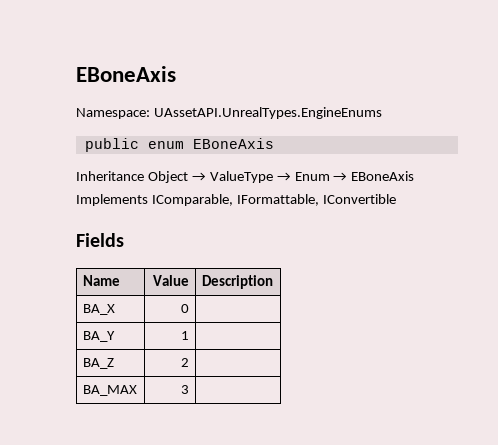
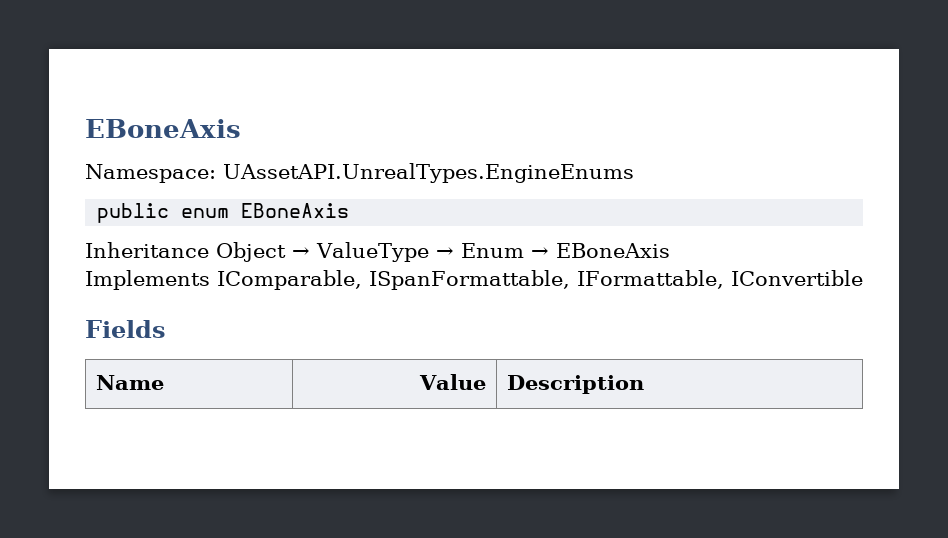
- Implements IComparable, IFormattable, IConvertible
+ Implements IComparable, ISpanFormattable, IFormattable, IConvertible
- BA_X | 0 |
- BA_Y | 1 |
- BA_Z | 2 |
- BA_MAX | 3 |

